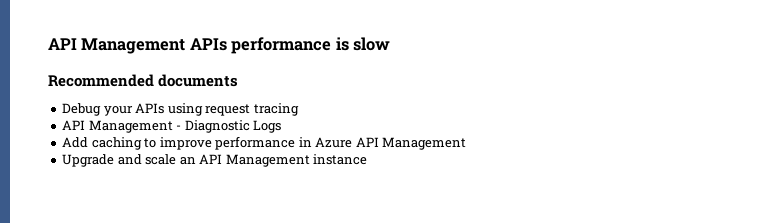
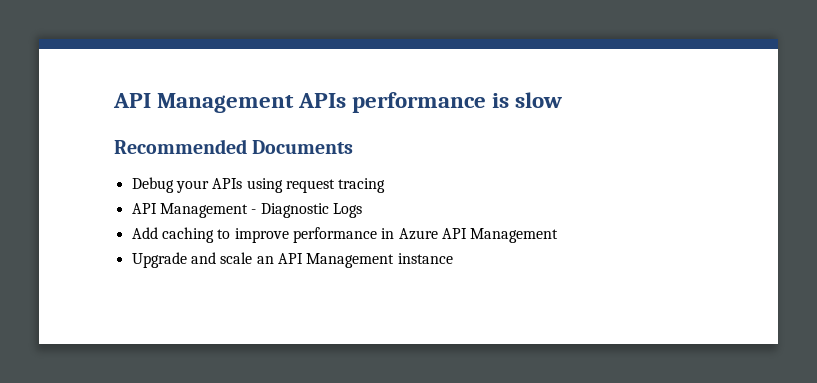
- Recommended documents
+ Recommended Documents

